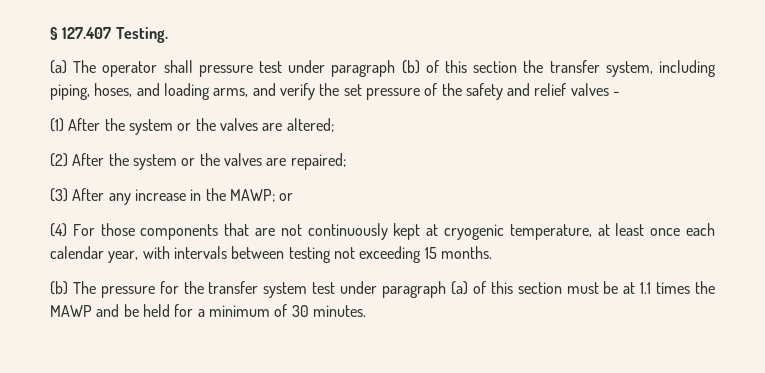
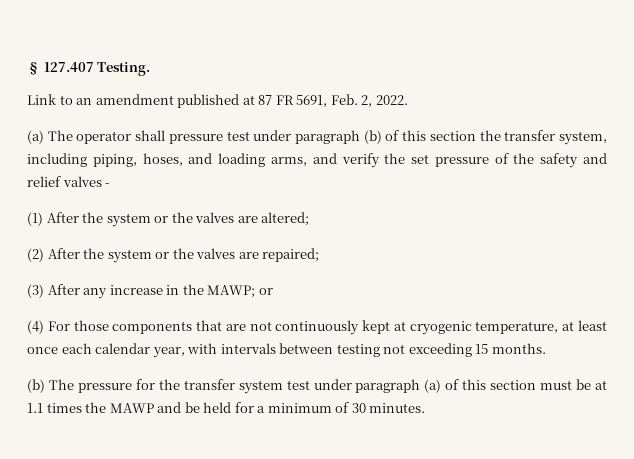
+ Link to an amendment published at 87 FR 5691, Feb. 2, 2022.

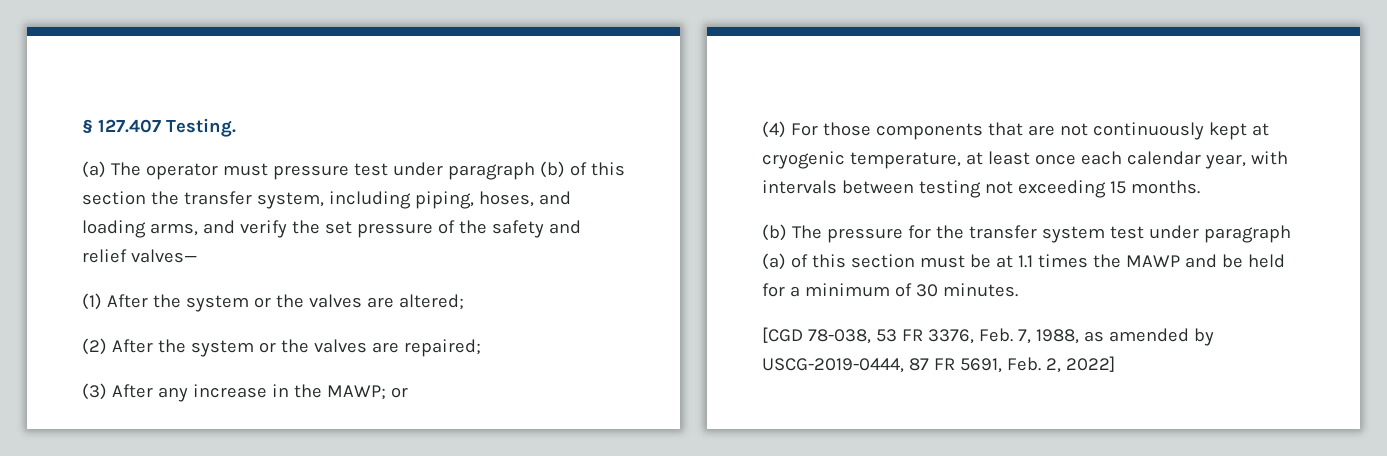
- Link to an amendment published at 87 FR 5691, Feb. 2, 2022.
- (a) The operator shall pressure test under paragraph (b) of this section the transfer system, including piping, hoses, and loading arms, and verify the set pressure of the safety and relief valves -
+ (a) The operator must pressure test under paragraph (b) of this section the transfer system, including piping, hoses, and loading arms, and verify the set pressure of the safety and relief valves—
+ [CGD 78-038, 53 FR 3376, Feb. 7, 1988, as amended by USCG-2019-0444, 87 FR 5691, Feb. 2, 2022]

